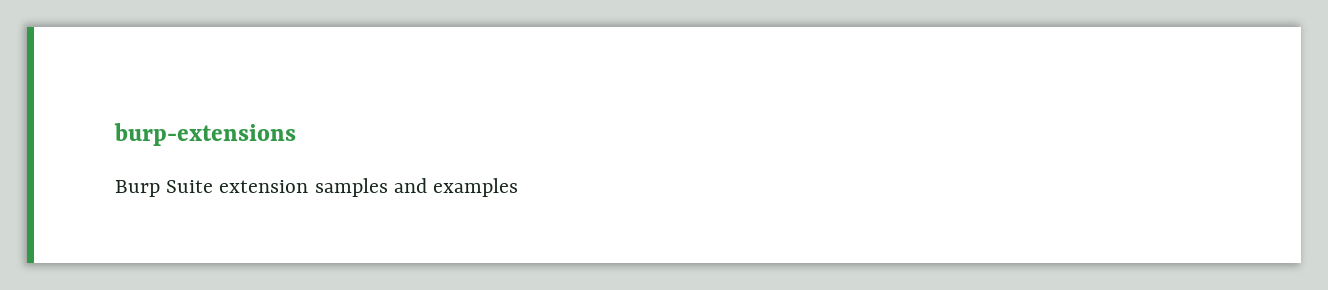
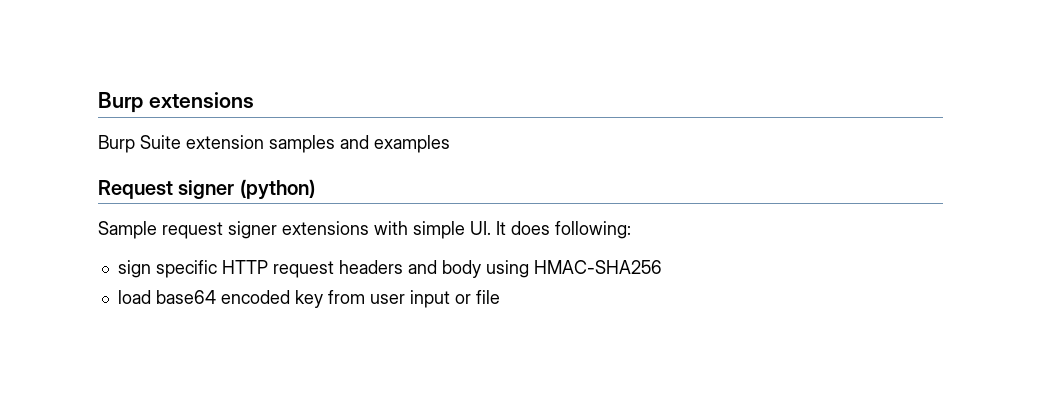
- burp-extensions
+ Burp extensions
+ Request signer (python)
+ Sample request signer extensions with simple UI. It does following:
+ sign specific HTTP request headers and body using HMAC-SHA256
+ load base64 encoded key from user input or file

